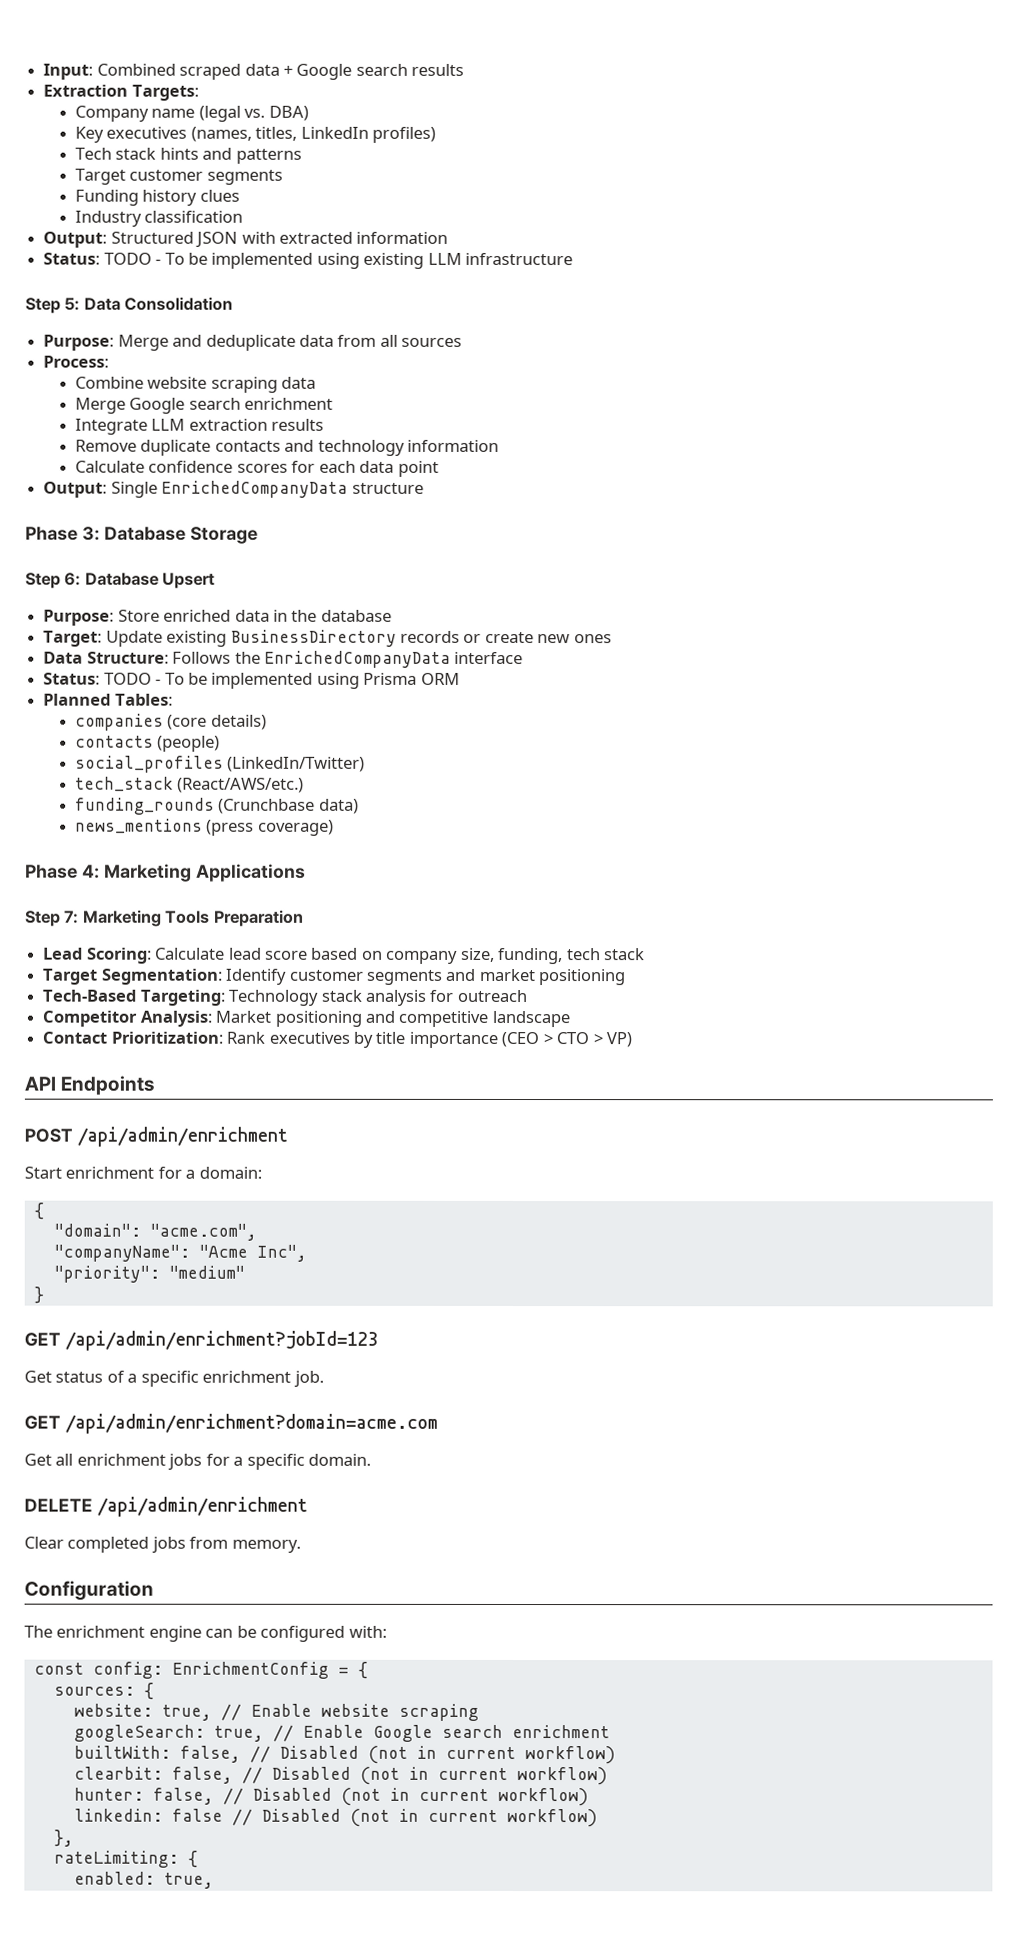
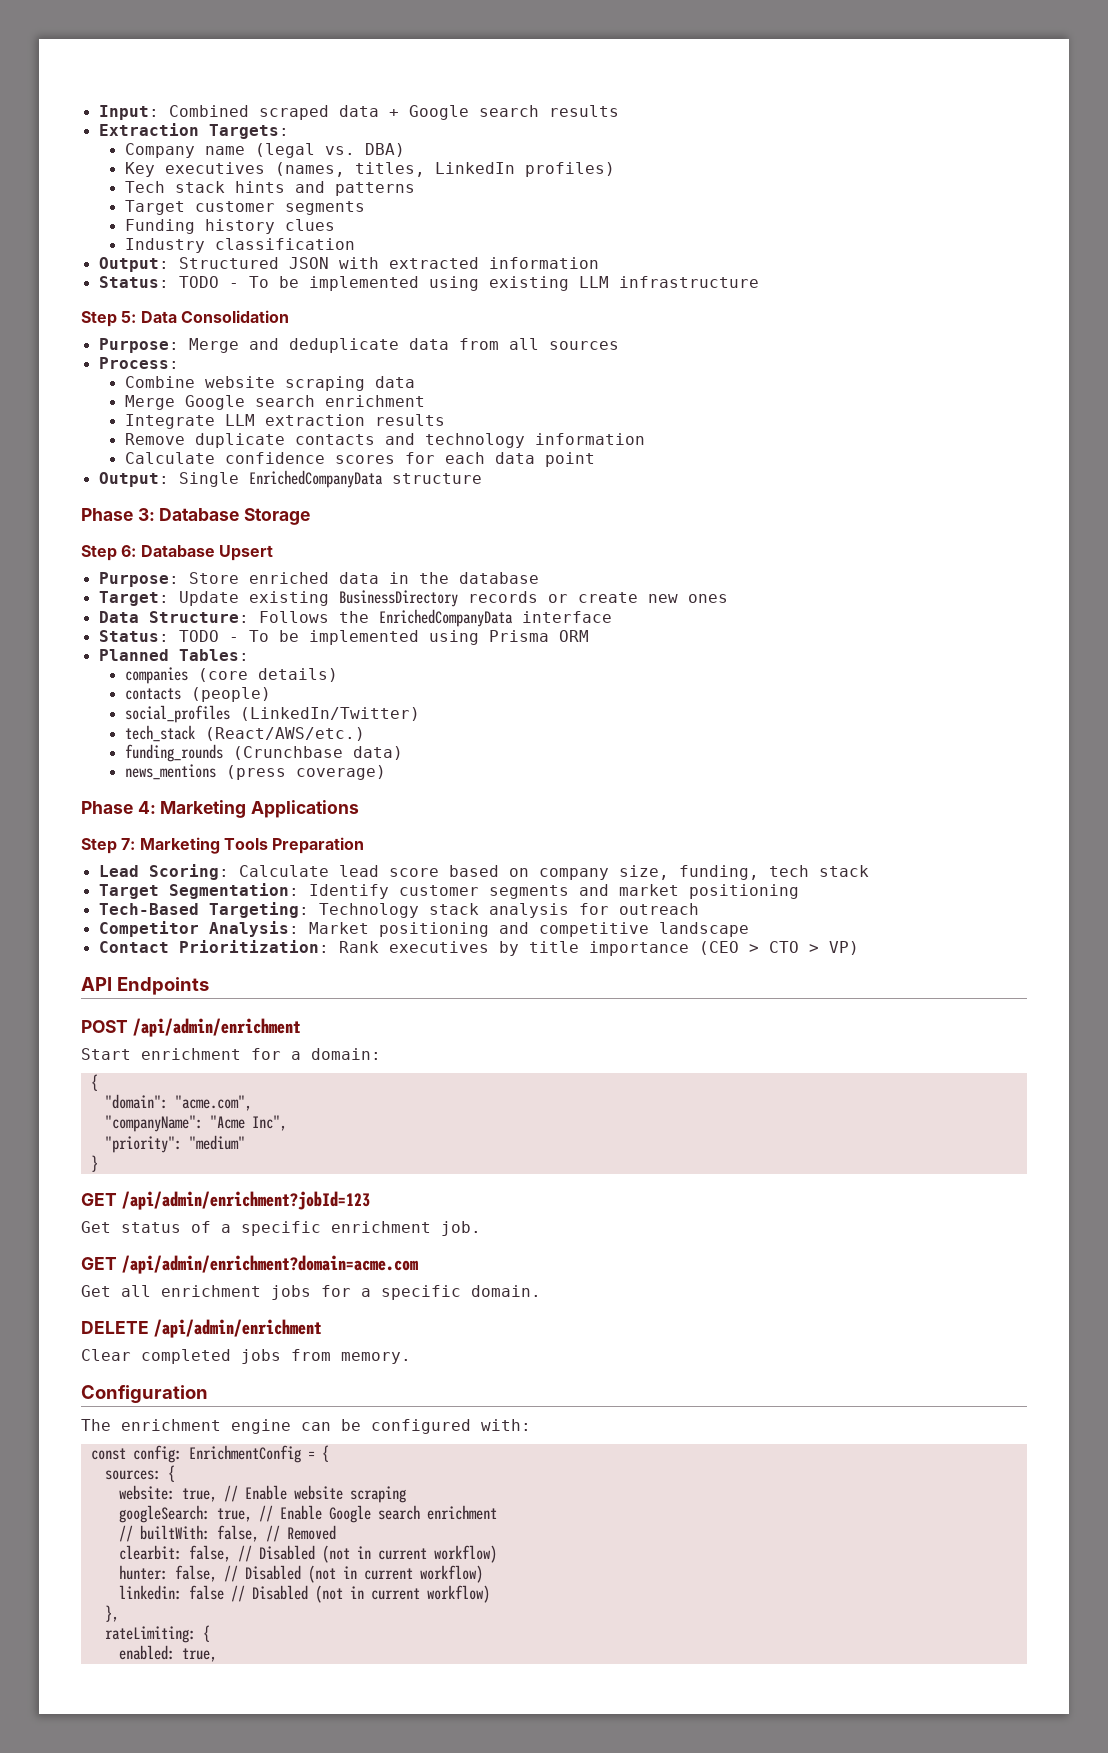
- builtWith: false, // Disabled (not in current workflow)
+ // builtWith: false, // Removed

